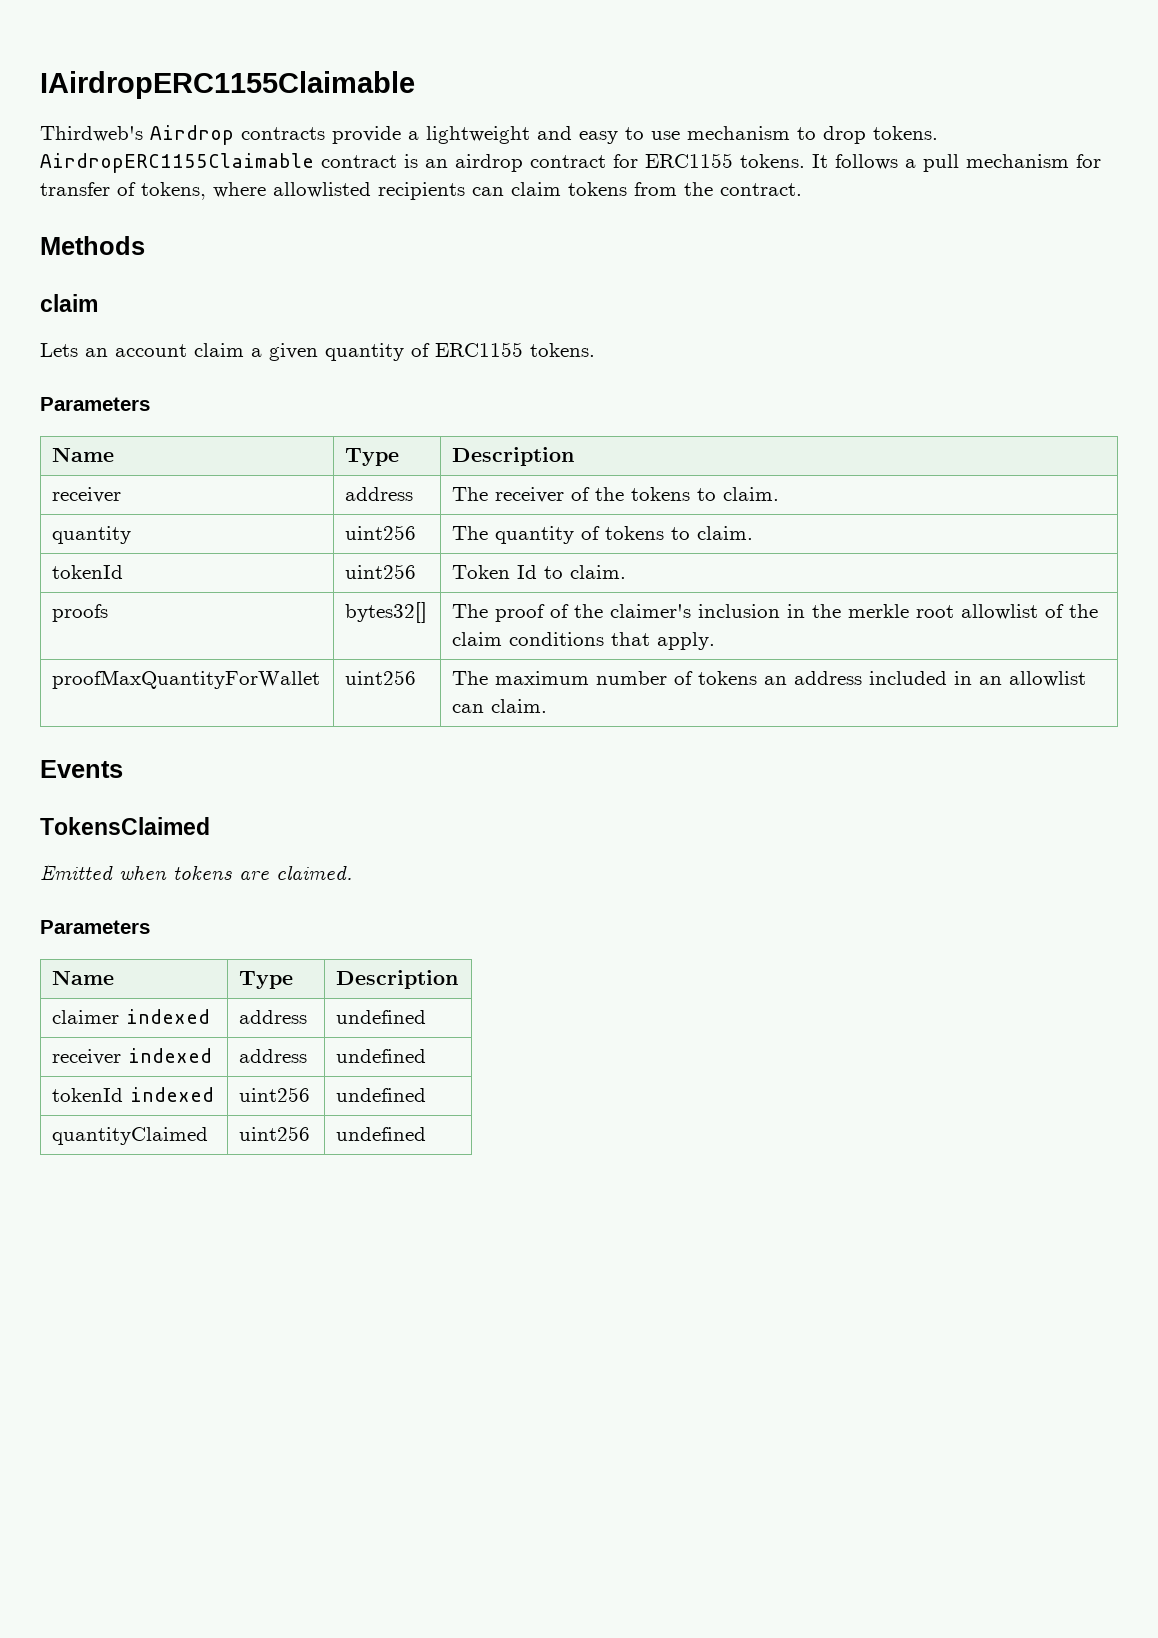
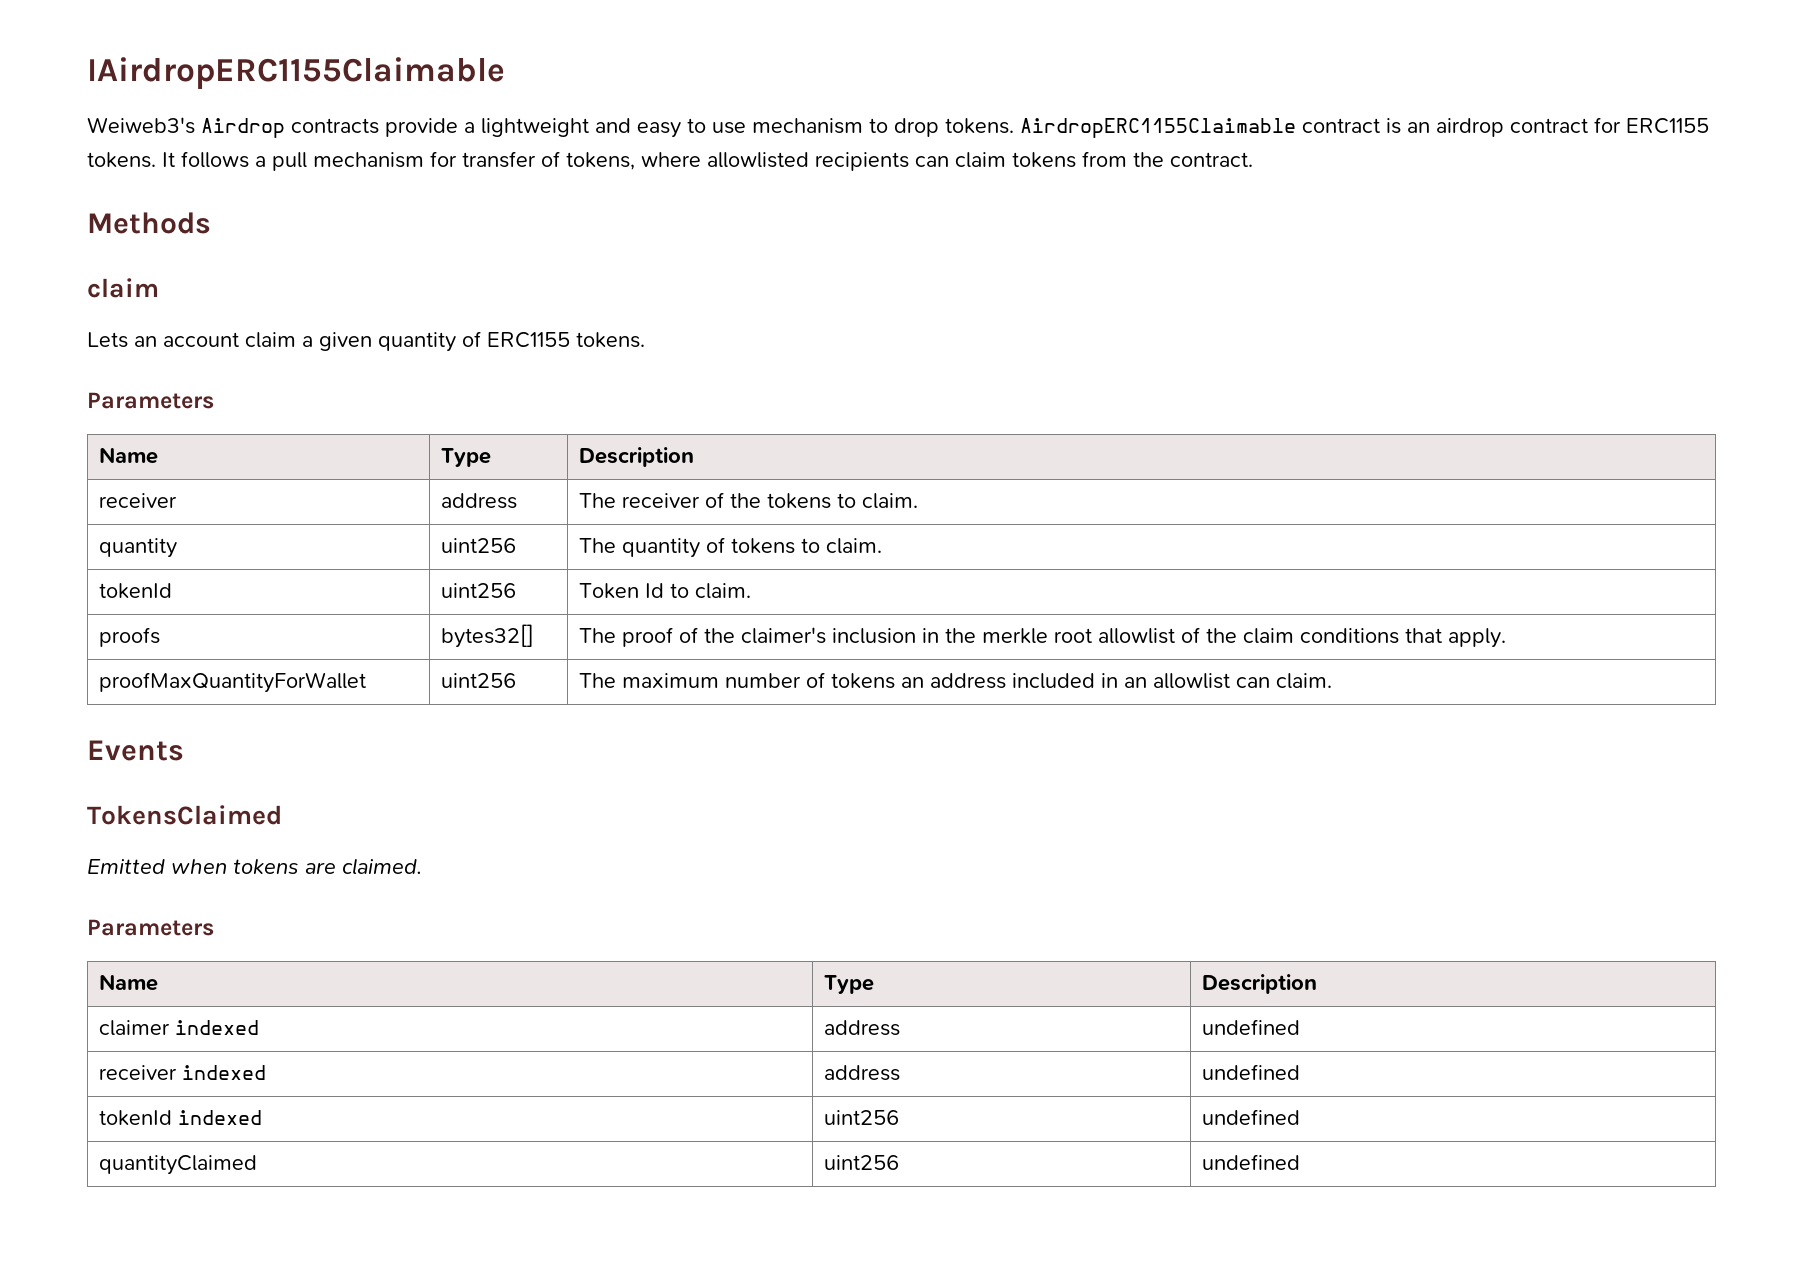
- Thirdweb's Airdrop contracts provide a lightweight and easy to use mechanism to drop tokens.
+ Weiweb3's Airdrop contracts provide a lightweight and easy to use mechanism to drop tokens.

